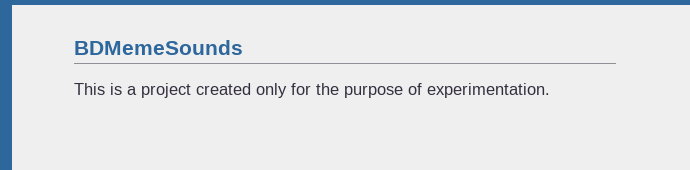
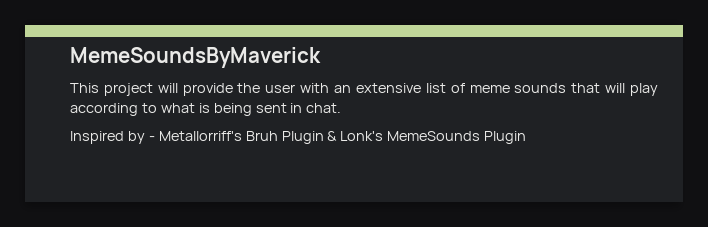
- BDMemeSounds
+ MemeSoundsByMaverick
- This is a project created only for the purpose of experimentation.
+ This project will provide the user with an extensive list of meme sounds that will play according to what is being sent in chat.
+ Inspired by - Metallorriff's Bruh Plugin & Lonk's MemeSounds Plugin

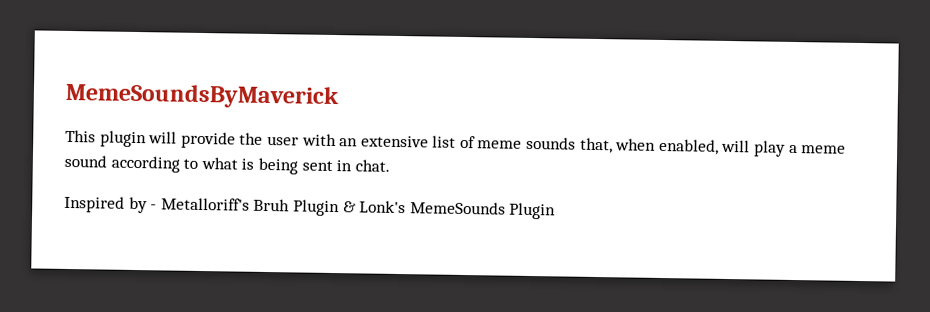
- This project will provide the user with an extensive list of meme sounds that will play according to what is being sent in chat.
+ This plugin will provide the user with an extensive list of meme sounds that, when enabled, will play a meme sound according to what is being sent in chat.
- Inspired by - Metallorriff's Bruh Plugin & Lonk's MemeSounds Plugin
+ Inspired by - Metalloriff's Bruh Plugin & Lonk's MemeSounds Plugin

